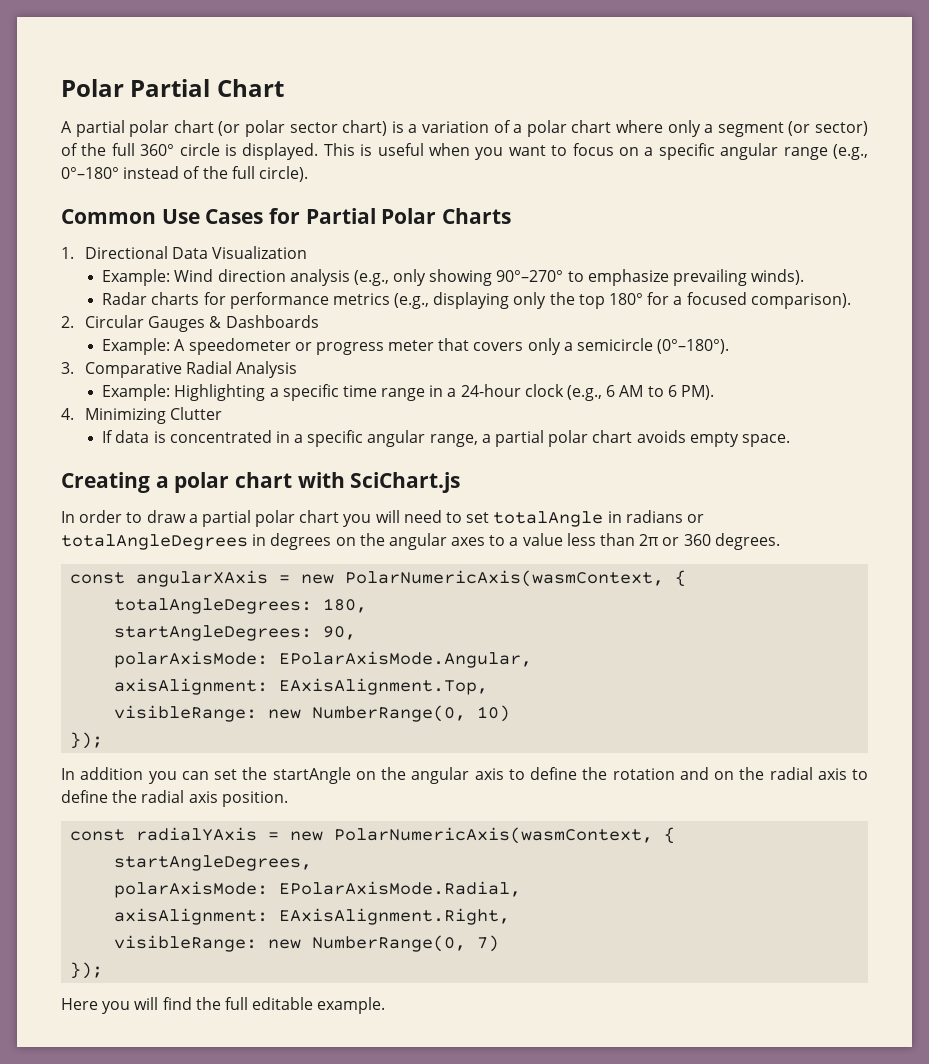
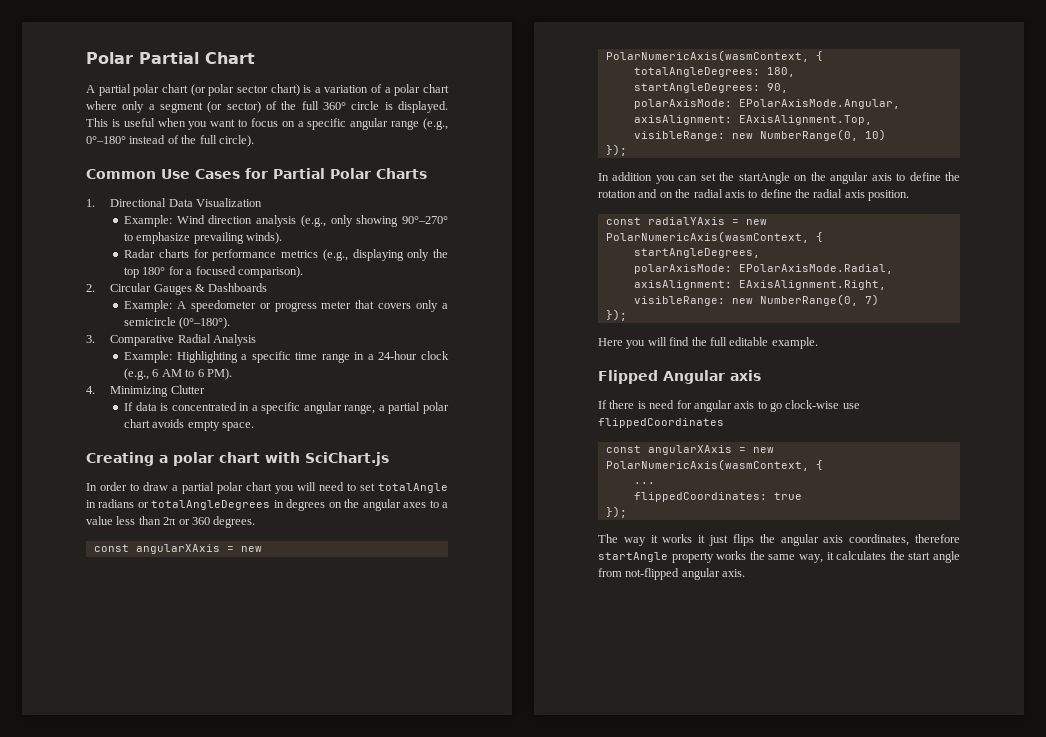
+ Flipped Angular axis
+ If there is need for angular axis to go clock-wise use flippedCoordinates
+ const angularXAxis = new PolarNumericAxis(wasmContext, {
+ ...
+ flippedCoordinates: true
+ });
+ The way it works it just flips the angular axis coordinates, therefore startAngle property works the same way, it calculates the start angle from not-flipped angular axis.

